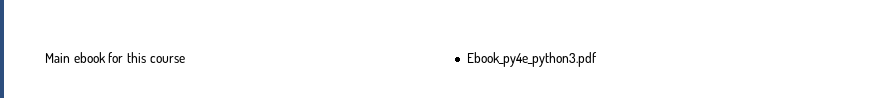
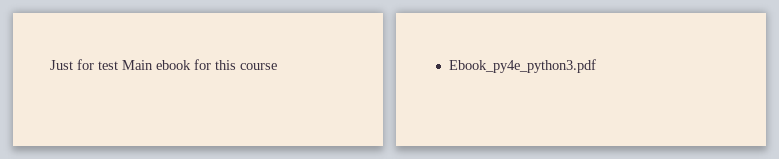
- Main ebook for this course
+ Just for test Main ebook for this course

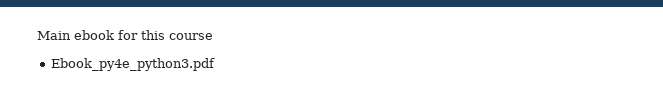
- Just for test Main ebook for this course
+ Main ebook for this course

